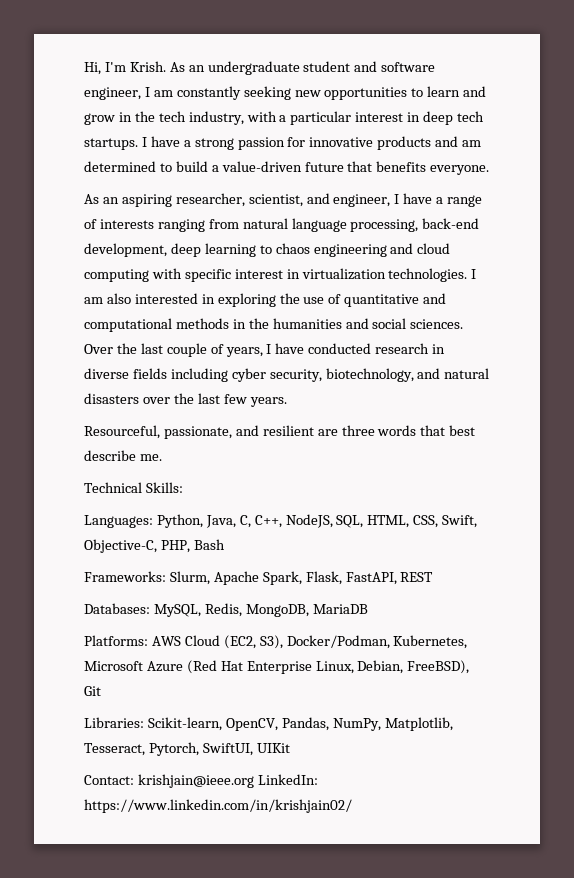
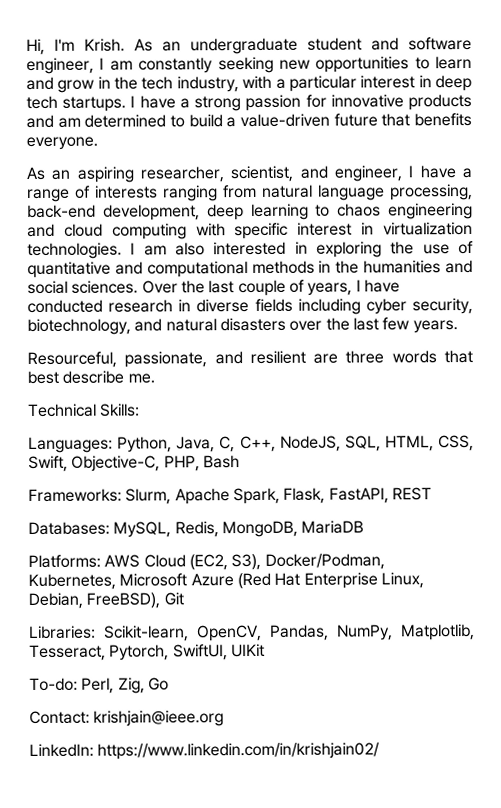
+ To-do: Perl, Zig, Go
- Contact: krishjain@ieee.org LinkedIn: https://www.linkedin.com/in/krishjain02/
+ Contact: krishjain@ieee.org
+ LinkedIn: https://www.linkedin.com/in/krishjain02/

